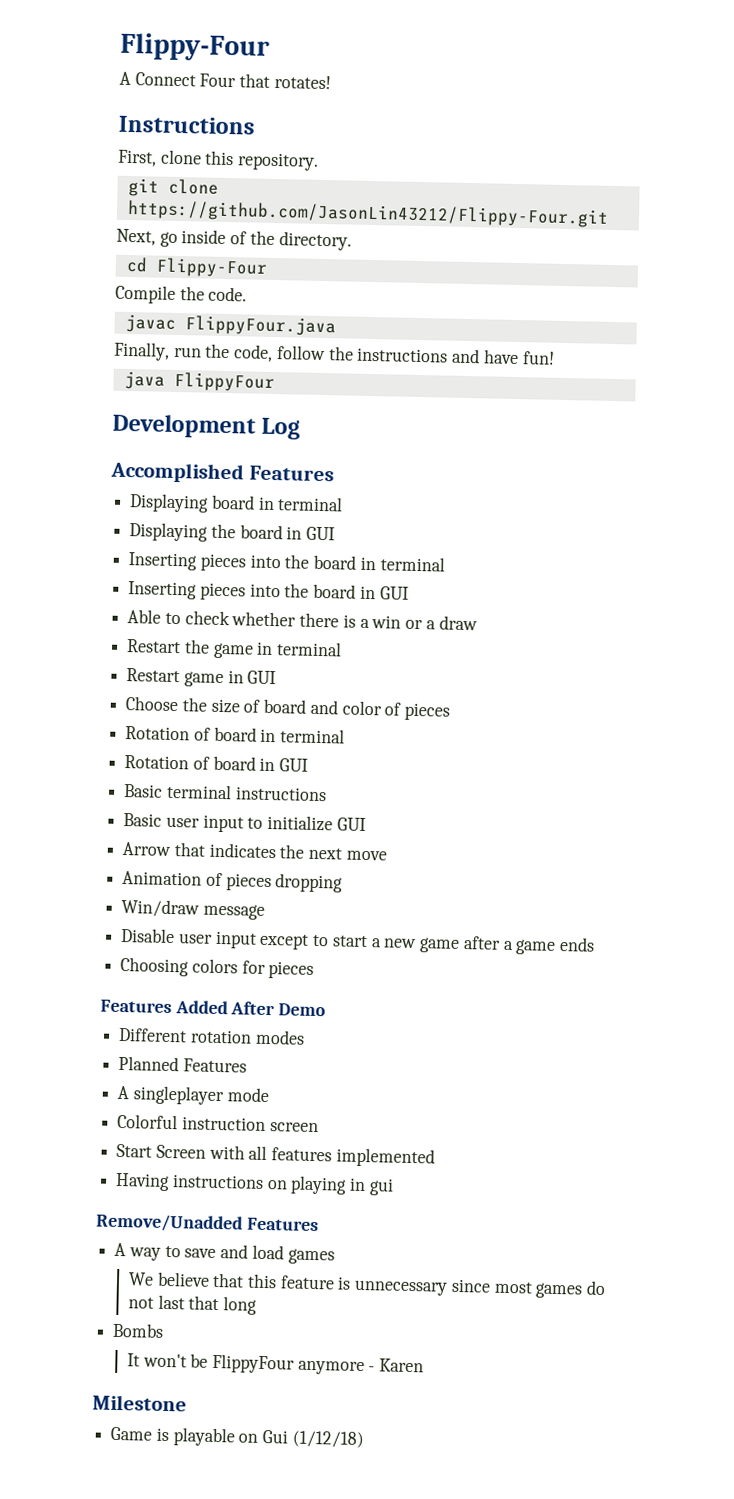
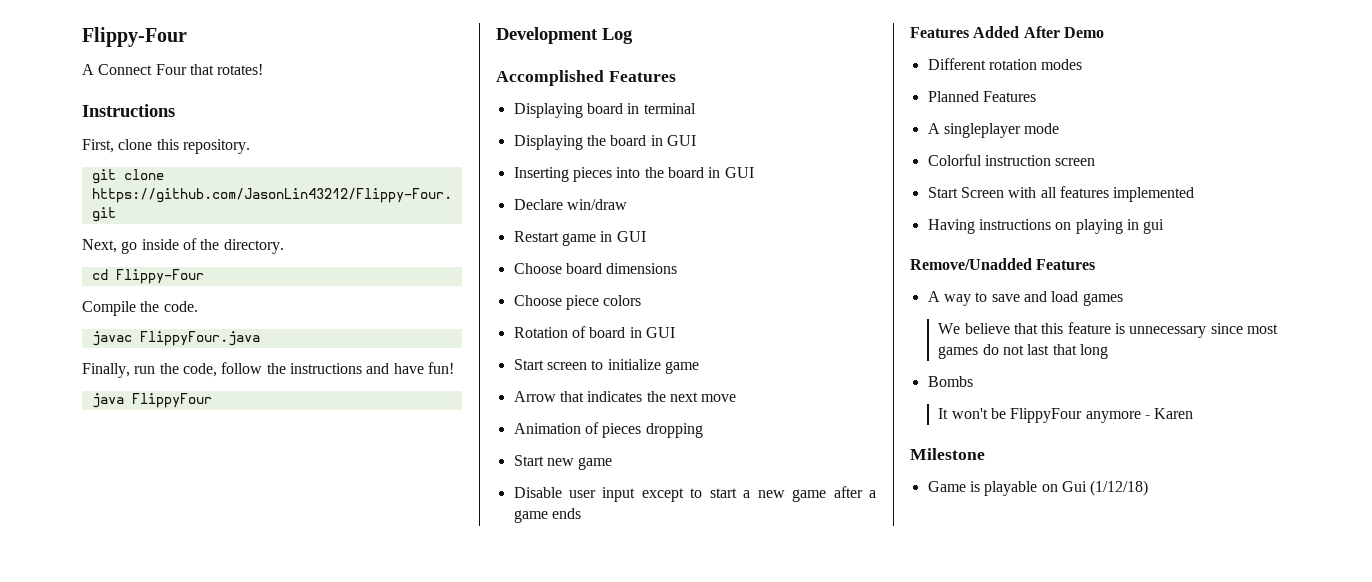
- Inserting pieces into the board in terminal
- Able to check whether there is a win or a draw
- Restart the game in terminal
+ Declare win/draw
- Choose the size of board and color of pieces
- Rotation of board in terminal
+ Choose board dimensions
+ Choose piece colors
- Basic terminal instructions
- Basic user input to initialize GUI
+ Start screen to initialize game
- Win/draw message
+ Start new game
- Choosing colors for pieces

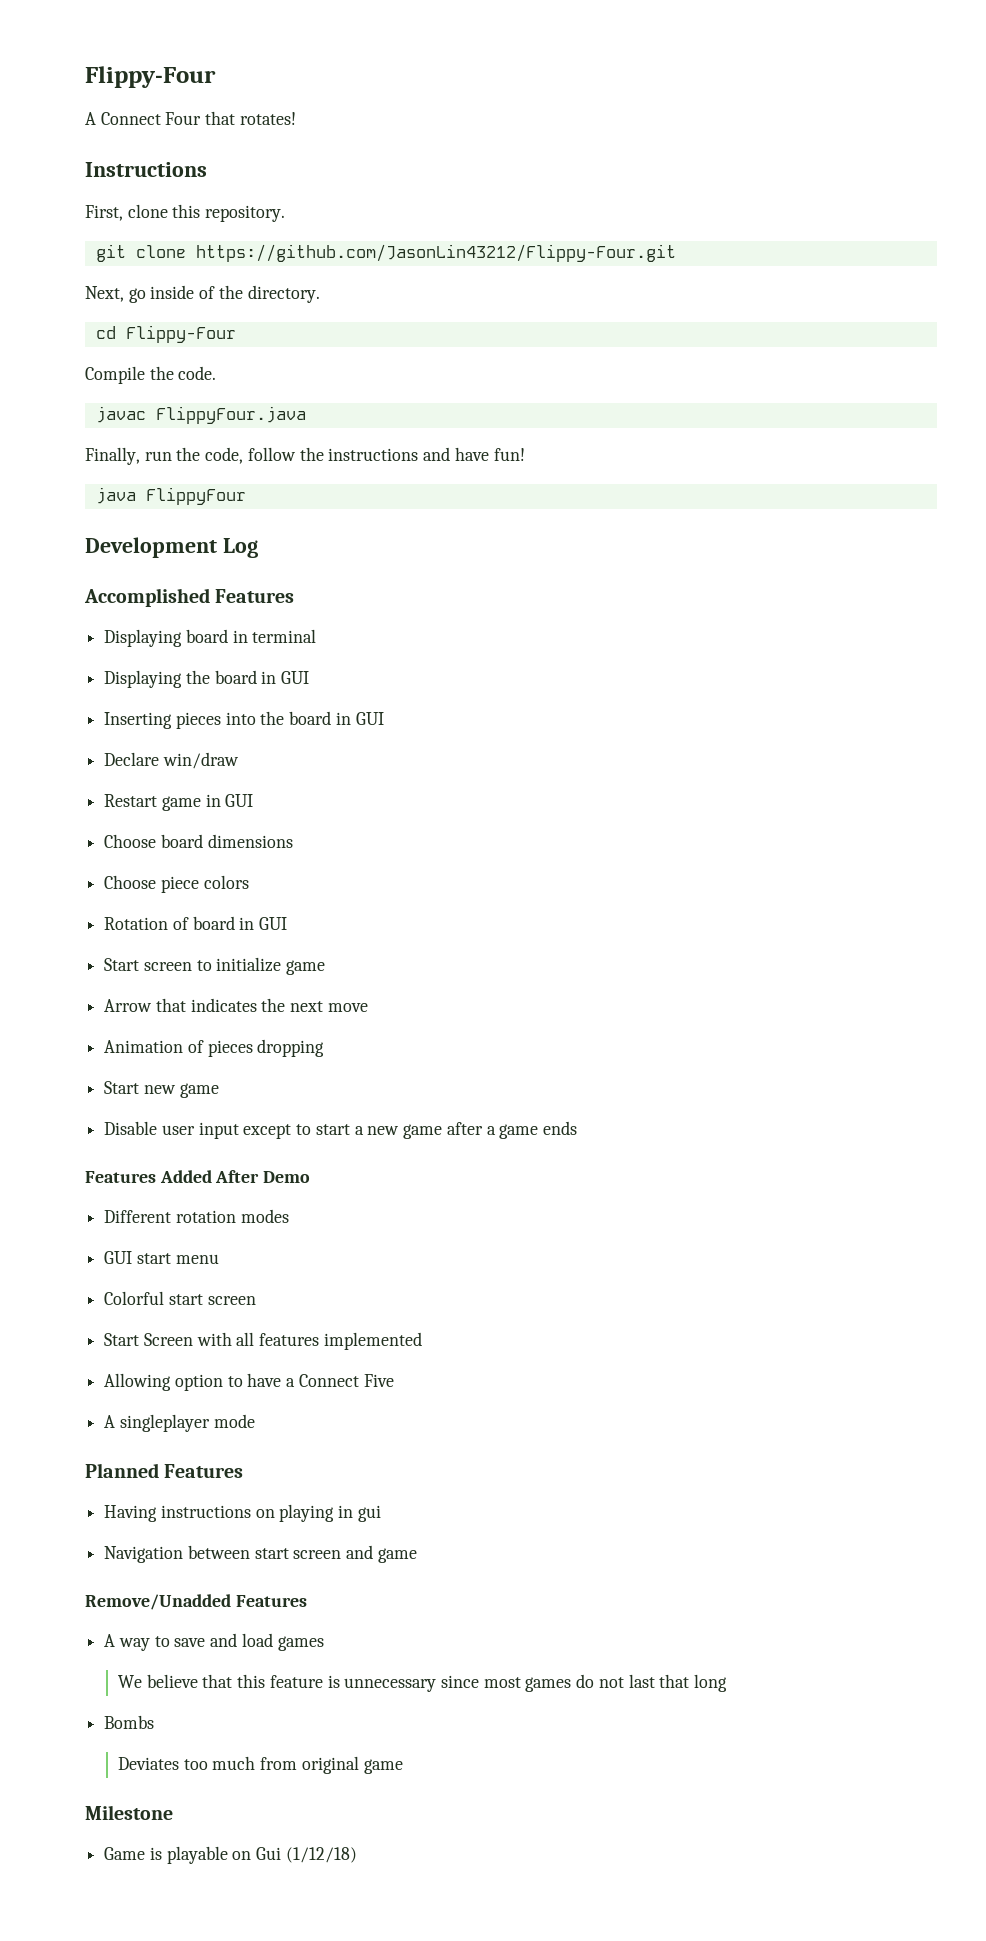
- Planned Features
- A singleplayer mode
+ GUI start menu
- Colorful instruction screen
+ Colorful start screen
+ Allowing option to have a Connect Five
+ A singleplayer mode
+ Planned Features
+ Navigation between start screen and game
- It won't be FlippyFour anymore - Karen
+ Deviates too much from original game

